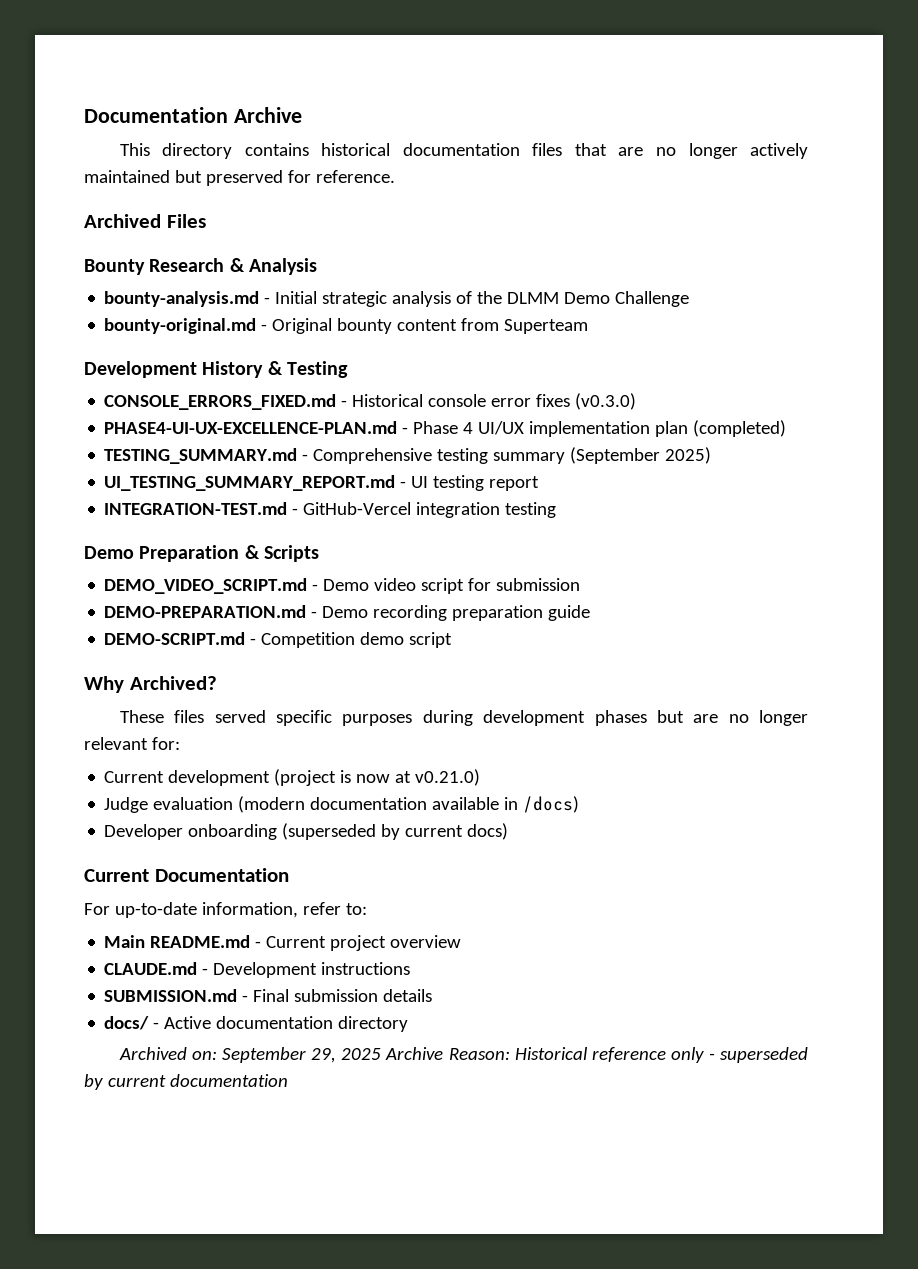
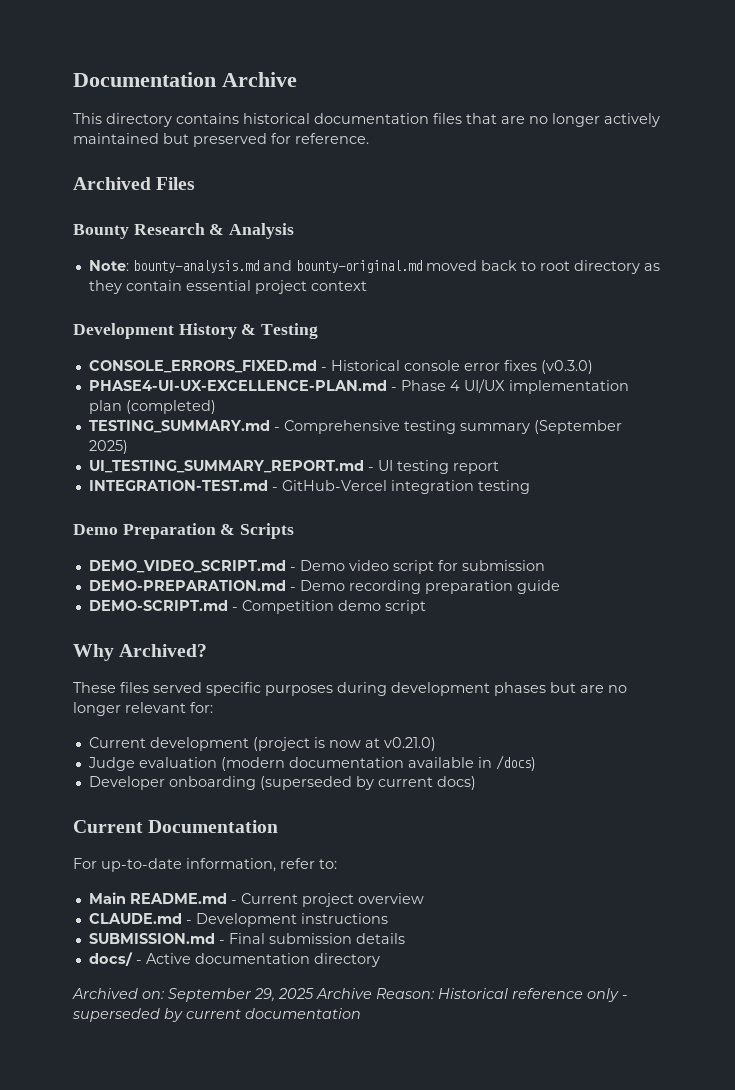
- bounty-analysis.md - Initial strategic analysis of the DLMM Demo Challenge
- bounty-original.md - Original bounty content from Superteam
+ Note: bounty-analysis.md and bounty-original.md moved back to root directory as they contain essential project context

